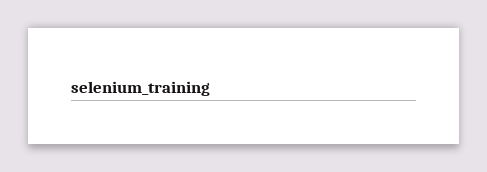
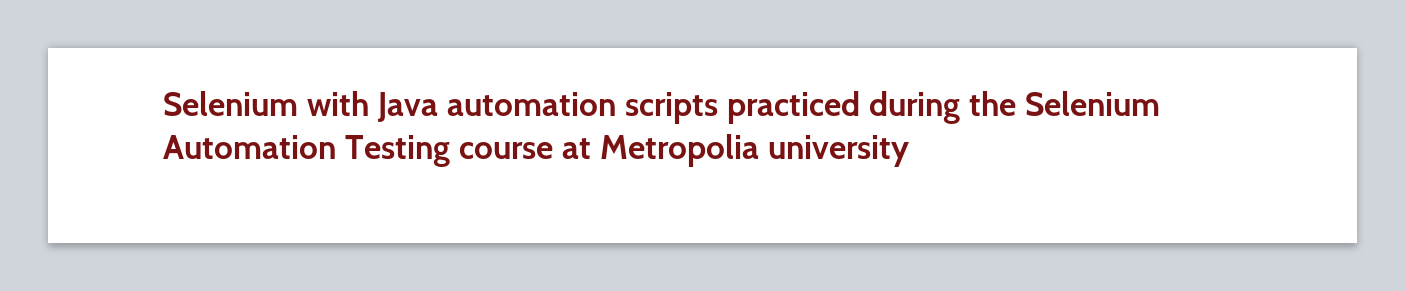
- selenium_training
+ Selenium with Java automation scripts practiced during the Selenium Automation Testing course at Metropolia university

